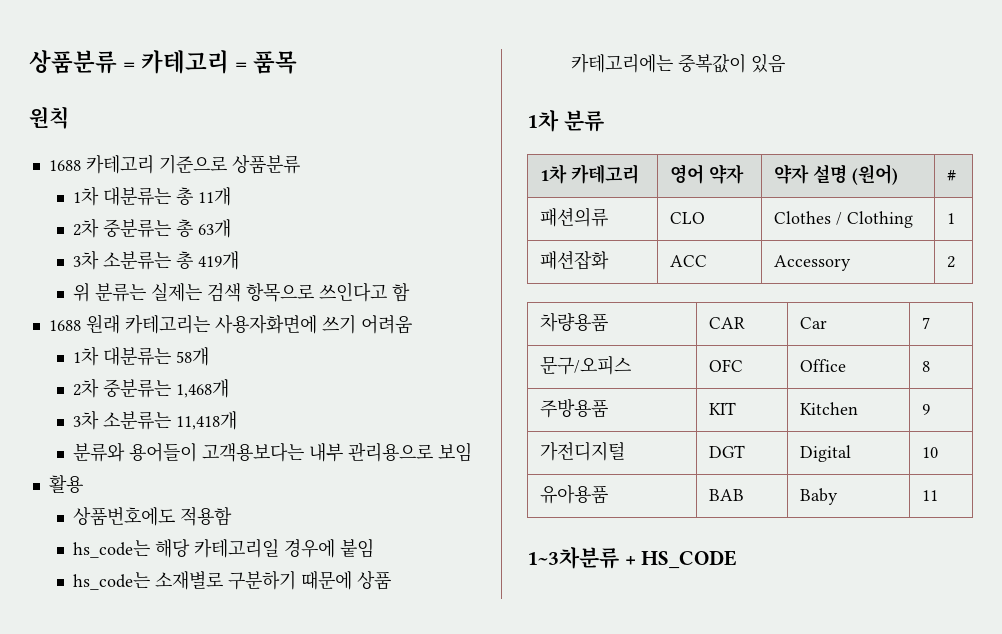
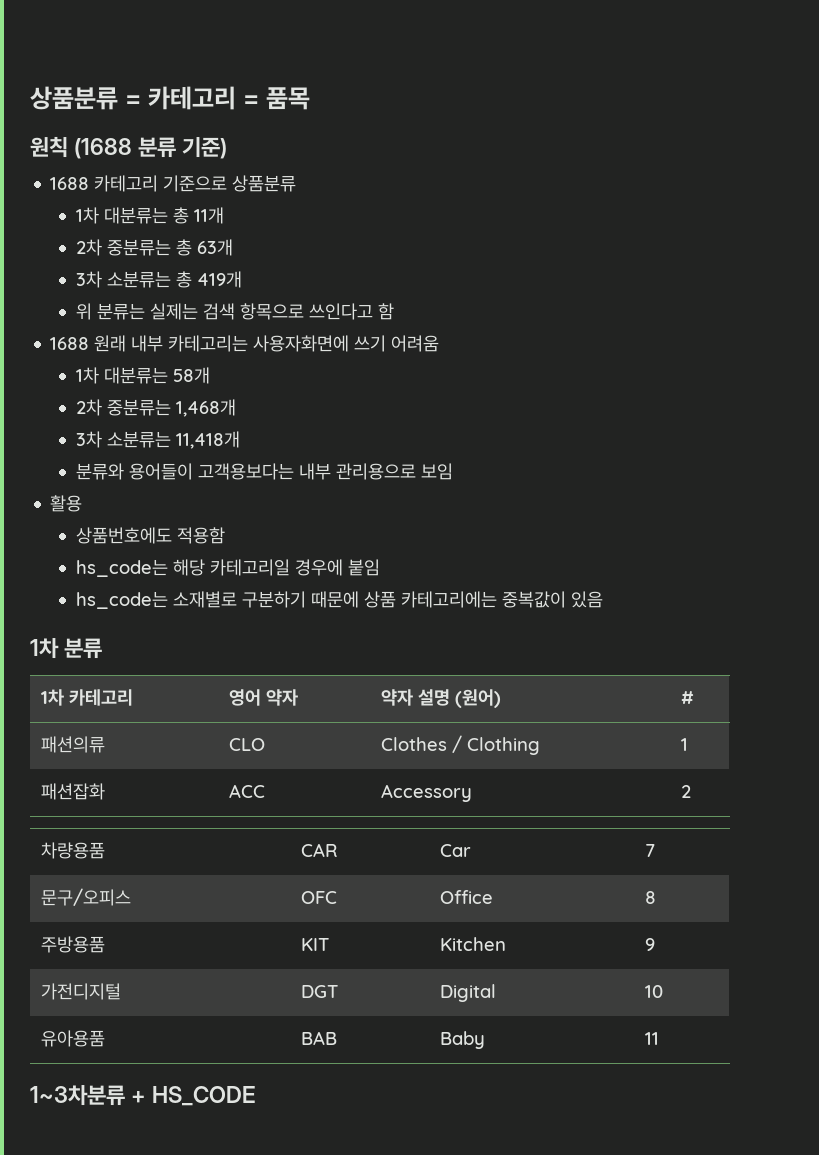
- 원칙
+ 원칙 (1688 분류 기준)
- 1688 원래 카테고리는 사용자화면에 쓰기 어려움
+ 1688 원래 내부 카테고리는 사용자화면에 쓰기 어려움

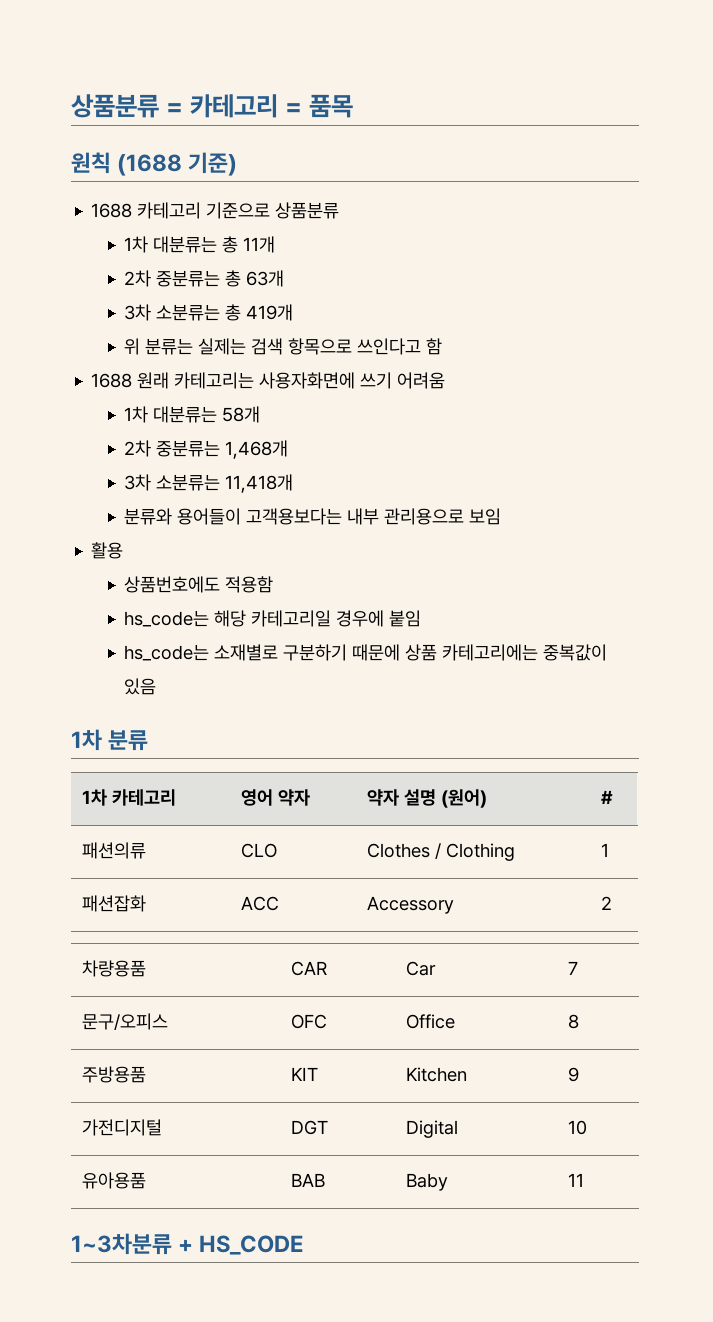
- 원칙 (1688 분류 기준)
+ 원칙 (1688 기준)
- 1688 원래 내부 카테고리는 사용자화면에 쓰기 어려움
+ 1688 원래 카테고리는 사용자화면에 쓰기 어려움

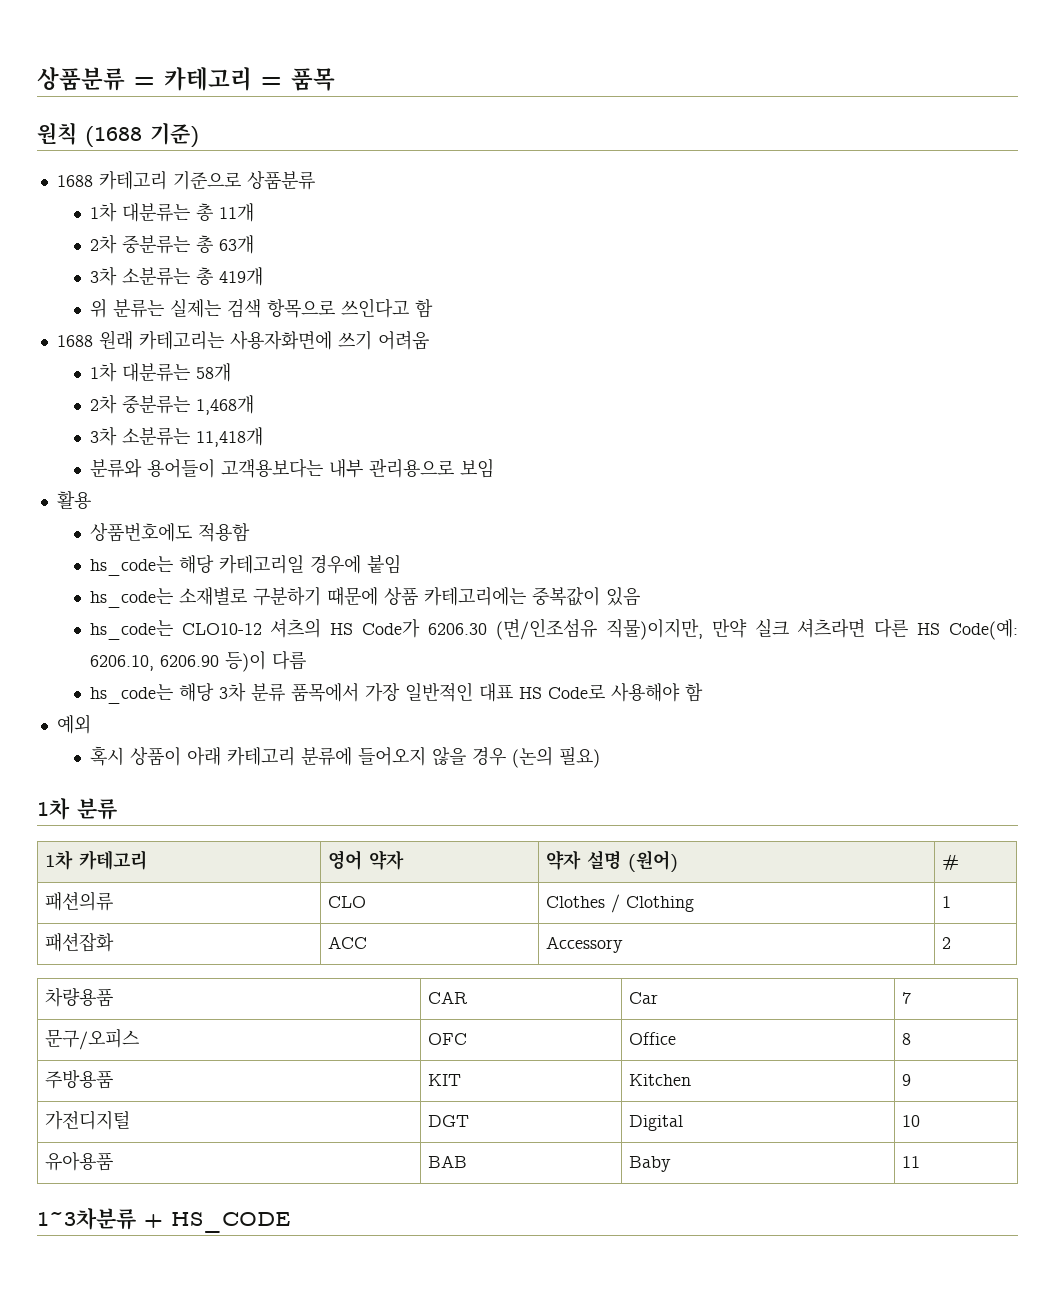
+ hs_code는 CLO10-12 셔츠의 HS Code가 6206.30 (면/인조섬유 직물)이지만, 만약 실크 셔츠라면 다른 HS Code(예: 6206.10, 6206.90 등)이 다름
+ hs_code는 해당 3차 분류 품목에서 가장 일반적인 대표 HS Code로 사용해야 함
+ 예외
+ 혹시 상품이 아래 카테고리 분류에 들어오지 않을 경우 (논의 필요)

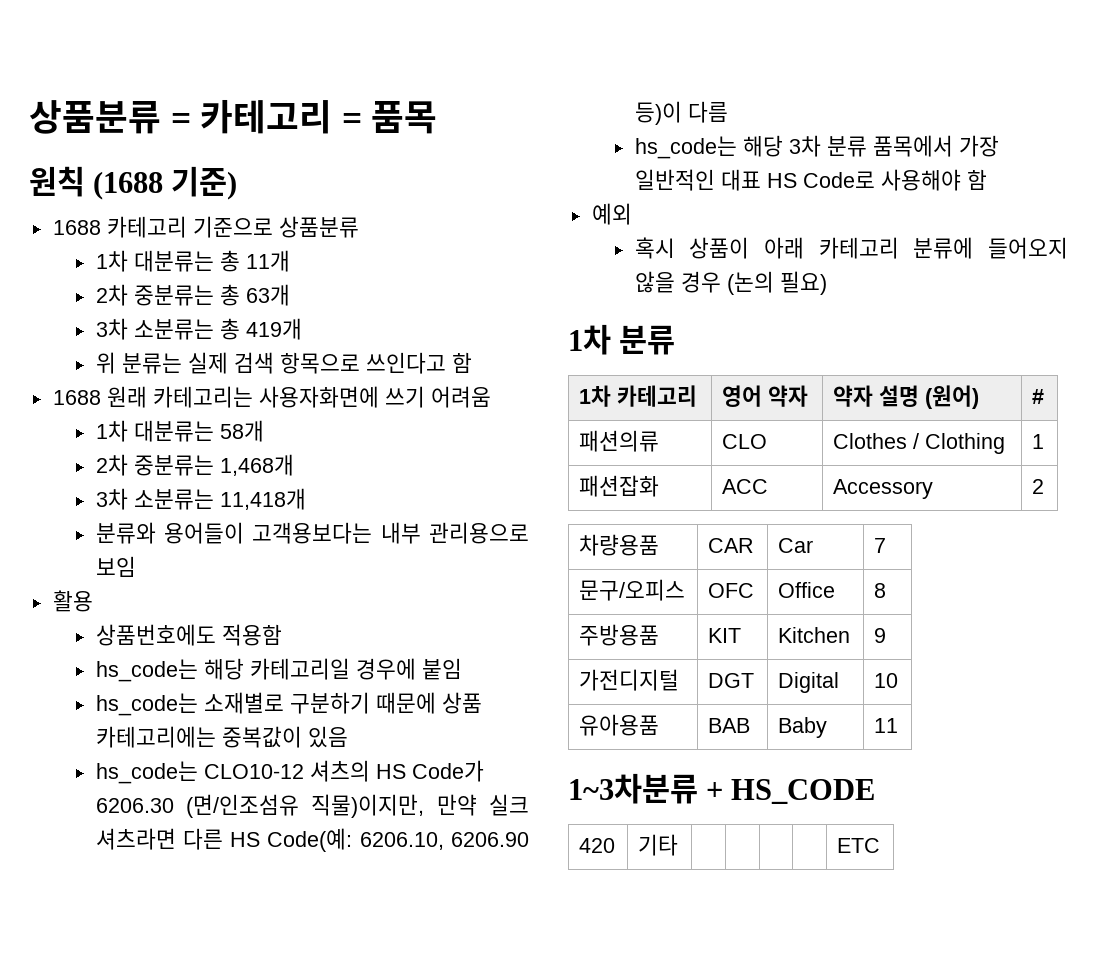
- 위 분류는 실제는 검색 항목으로 쓰인다고 함
+ 위 분류는 실제 검색 항목으로 쓰인다고 함
+ 420 | 기타 | | | | | ETC

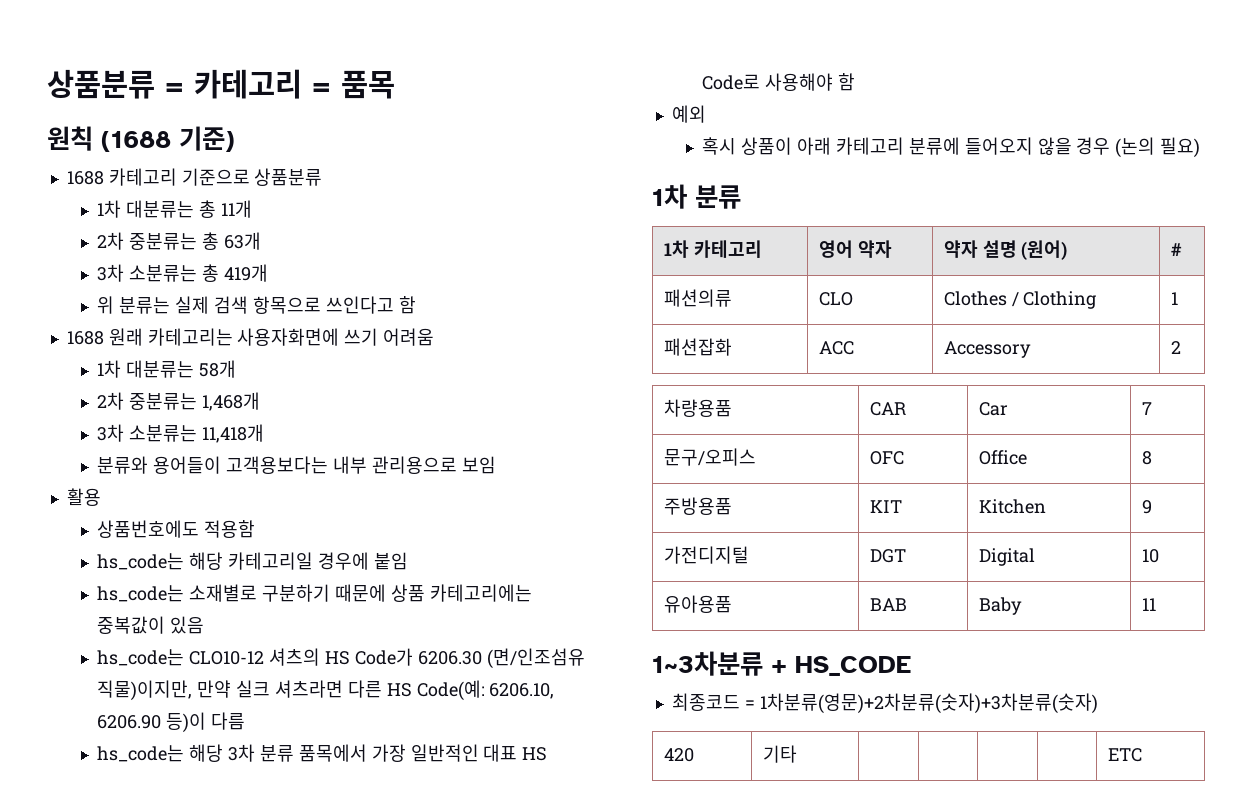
+ 최종코드 = 1차분류(영문)+2차분류(숫자)+3차분류(숫자)

